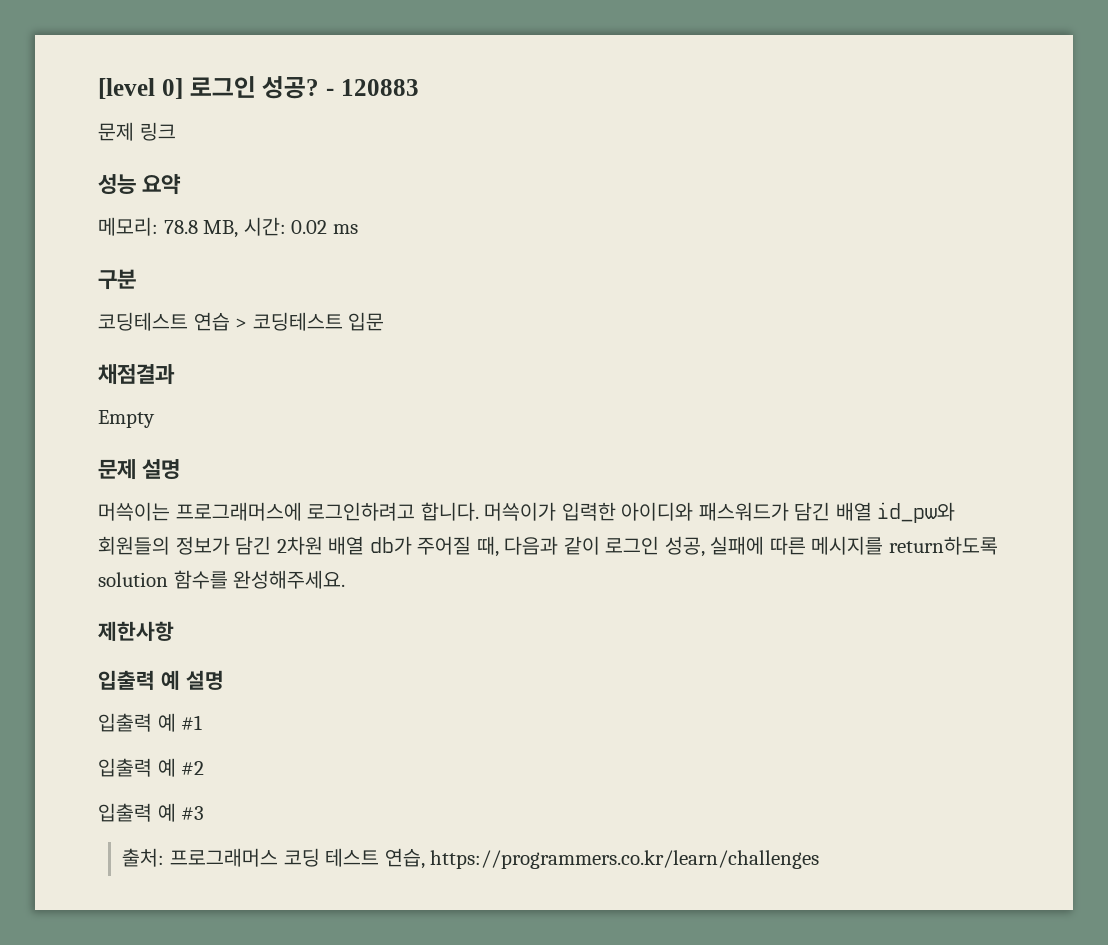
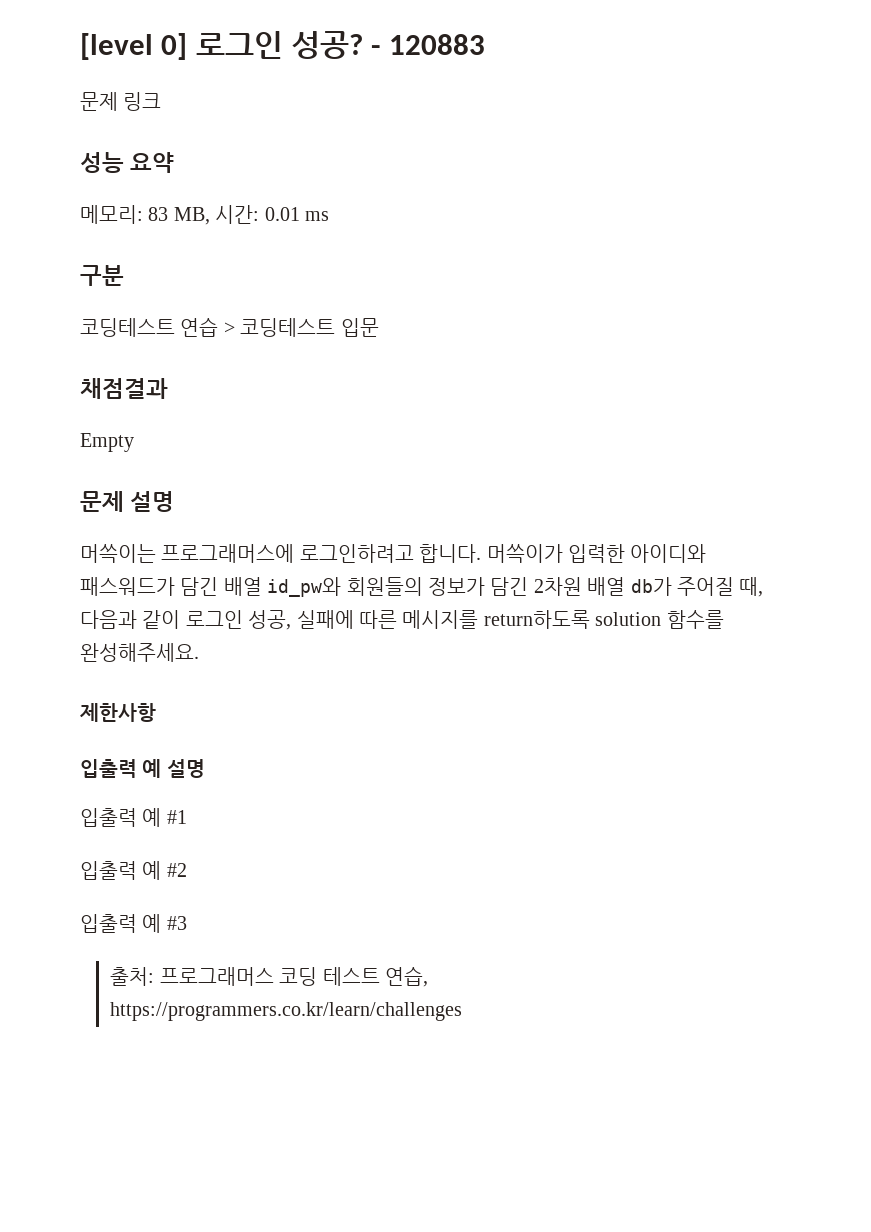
- 메모리: 78.8 MB, 시간: 0.02 ms
+ 메모리: 83 MB, 시간: 0.01 ms

